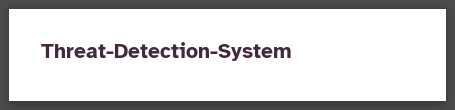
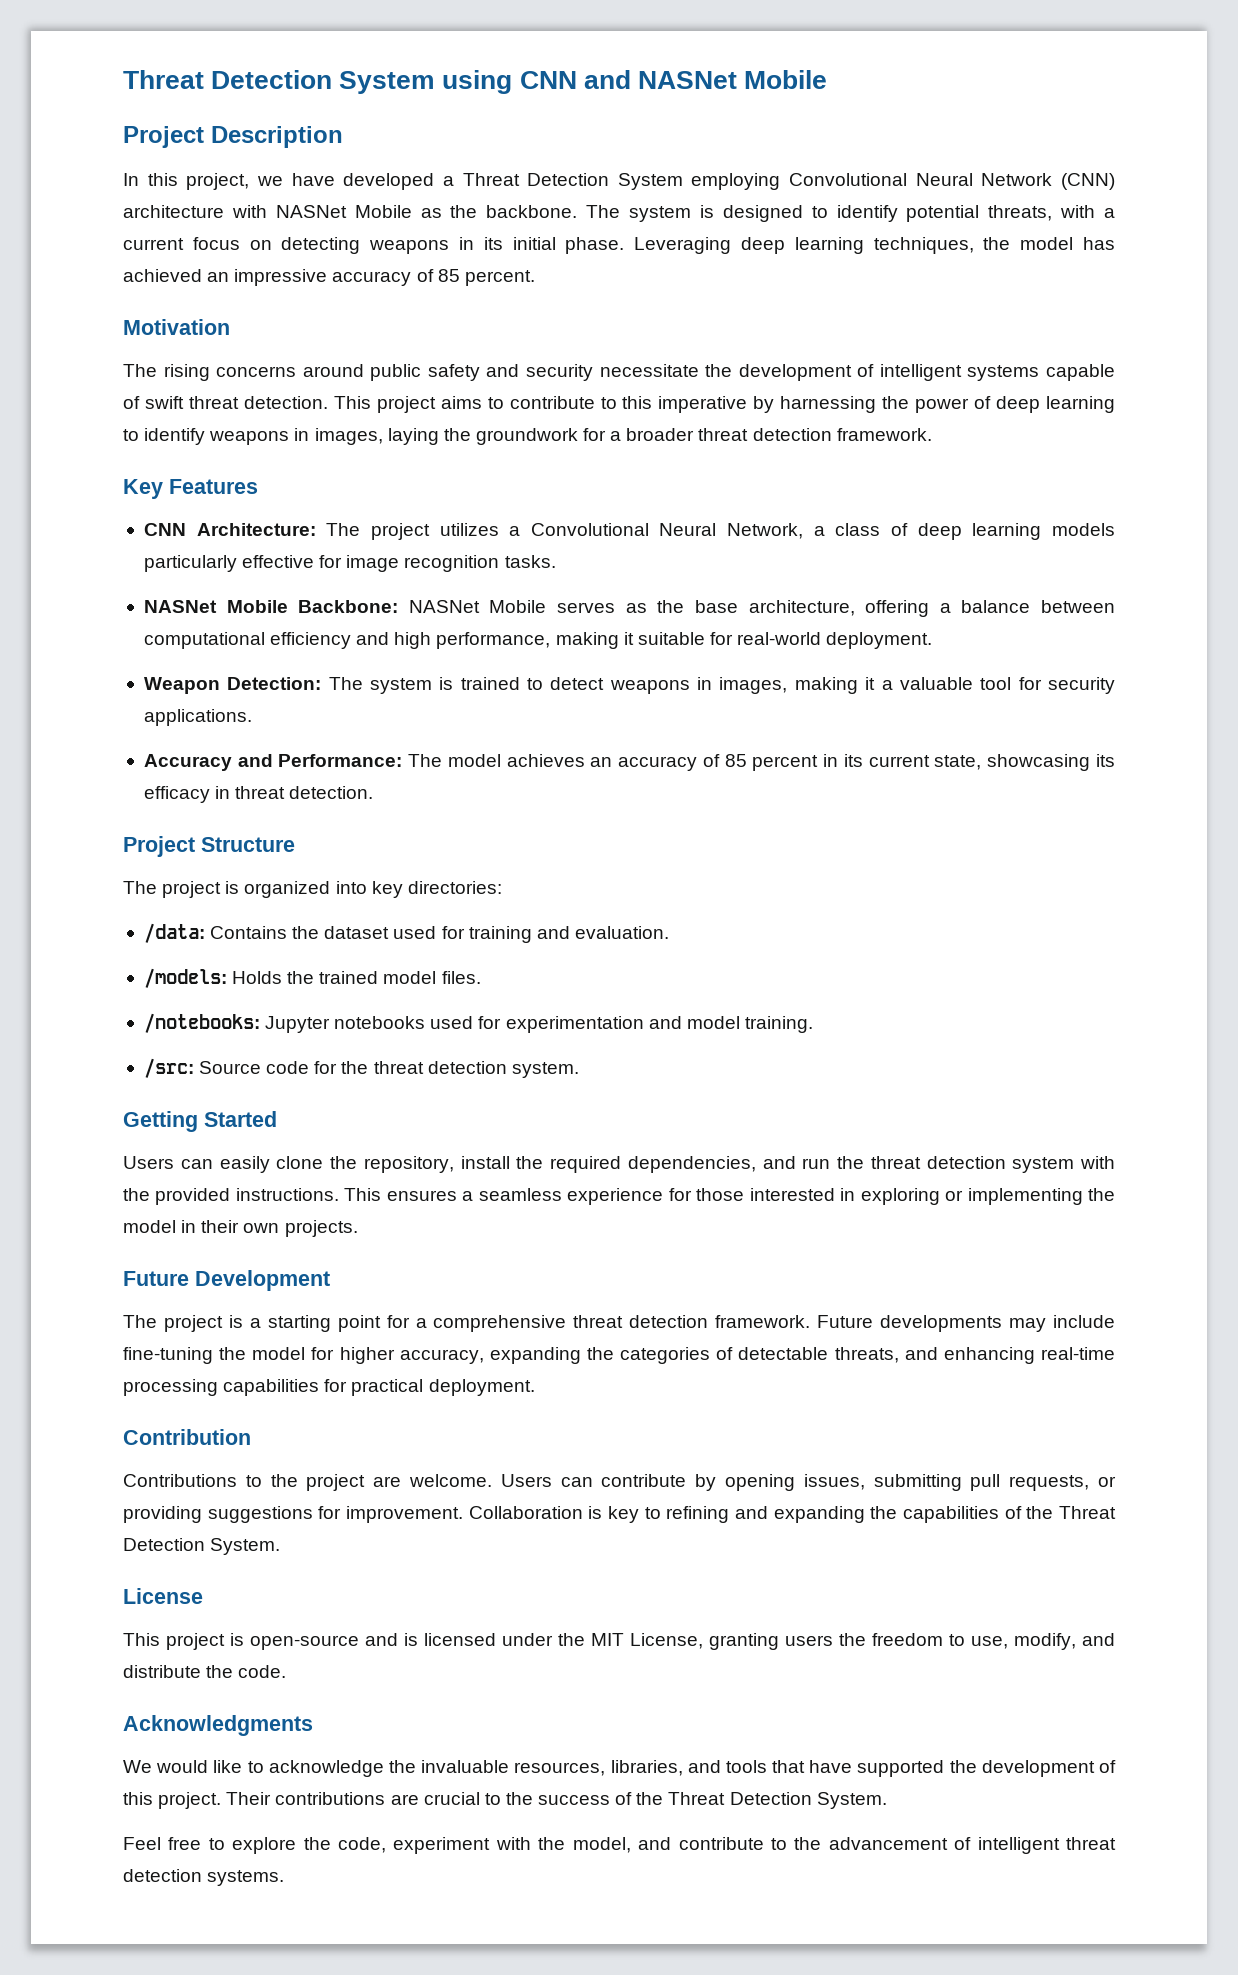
- Threat-Detection-System
+ Threat Detection System using CNN and NASNet Mobile
+ Project Description
+ In this project, we have developed a Threat Detection System employing Convolutional Neural Network (CNN) architecture with NASNet Mobile as the backbone. The system is designed to identify potential threats, with a current focus on detecting weapons in its initial phase. Leveraging deep learning techniques, the model has achieved an impressive accuracy of 85 percent.
+ Motivation
+ The rising concerns around public safety and security necessitate the development of intelligent systems capable of swift threat detection. This project aims to contribute to this imperative by harnessing the power of deep learning to identify weapons in images, laying the groundwork for a broader threat detection framework.
+ Key Features
+ CNN Architecture: The project utilizes a Convolutional Neural Network, a class of deep learning models particularly effective for image recognition tasks.
+ NASNet Mobile Backbone: NASNet Mobile serves as the base architecture, offering a balance between computational efficiency and high performance, making it suitable for real-world deployment.
+ Weapon Detection: The system is trained to detect weapons in images, making it a valuable tool for security applications.
+ Accuracy and Performance: The model achieves an accuracy of 85 percent in its current state, showcasing its efficacy in threat detection.
+ Project Structure
+ The project is organized into key directories:
+ /data: Contains the dataset used for training and evaluation.
+ /models: Holds the trained model files.
+ /notebooks: Jupyter notebooks used for experimentation and model training.
+ /src: Source code for the threat detection system.
+ Getting Started
+ Users can easily clone the repository, install the required dependencies, and run the threat detection system with the provided instructions. This ensures a seamless experience for those interested in exploring or implementing the model in their own projects.
+ Future Development
+ The project is a starting point for a comprehensive threat detection framework. Future developments may include fine-tuning the model for higher accuracy, expanding the categories of detectable threats, and enhancing real-time processing capabilities for practical deployment.
+ Contribution
+ Contributions to the project are welcome. Users can contribute by opening issues, submitting pull requests, or providing suggestions for improvement. Collaboration is key to refining and expanding the capabilities of the Threat Detection System.
+ License
+ This project is open-source and is licensed under the MIT License, granting users the freedom to use, modify, and distribute the code.
+ Acknowledgments
+ We would like to acknowledge the invaluable resources, libraries, and tools that have supported the development of this project. Their contributions are crucial to the success of the Threat Detection System.
+ Feel free to explore the code, experiment with the model, and contribute to the advancement of intelligent threat detection systems.

